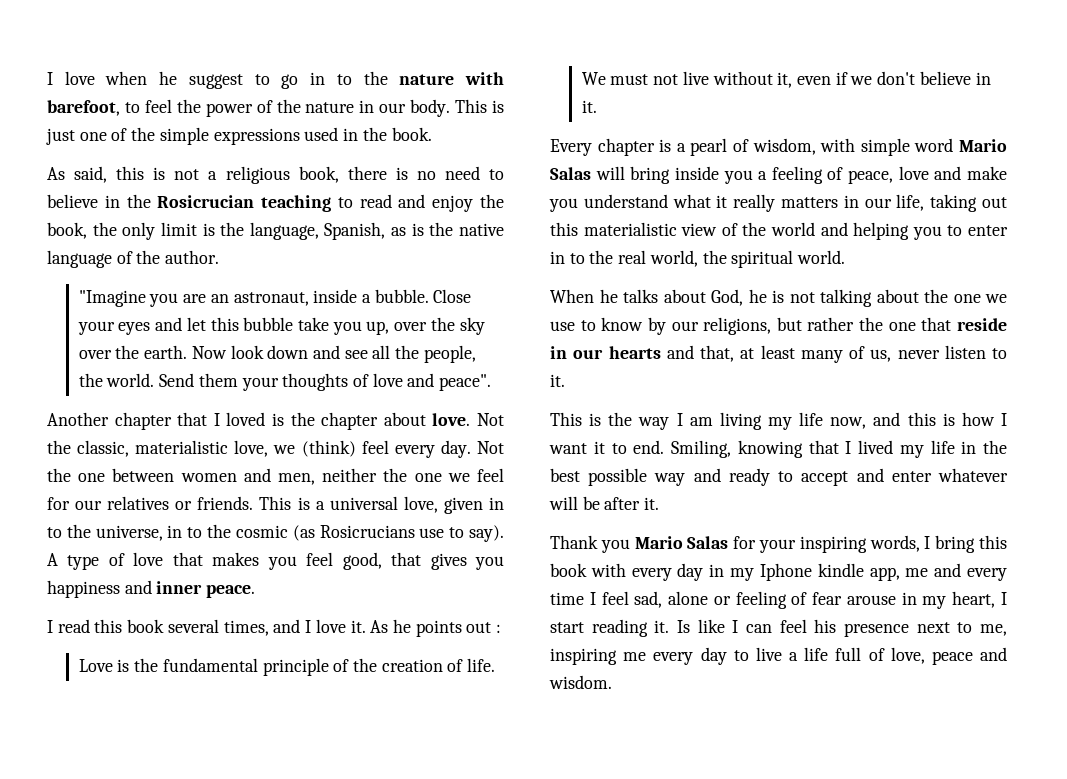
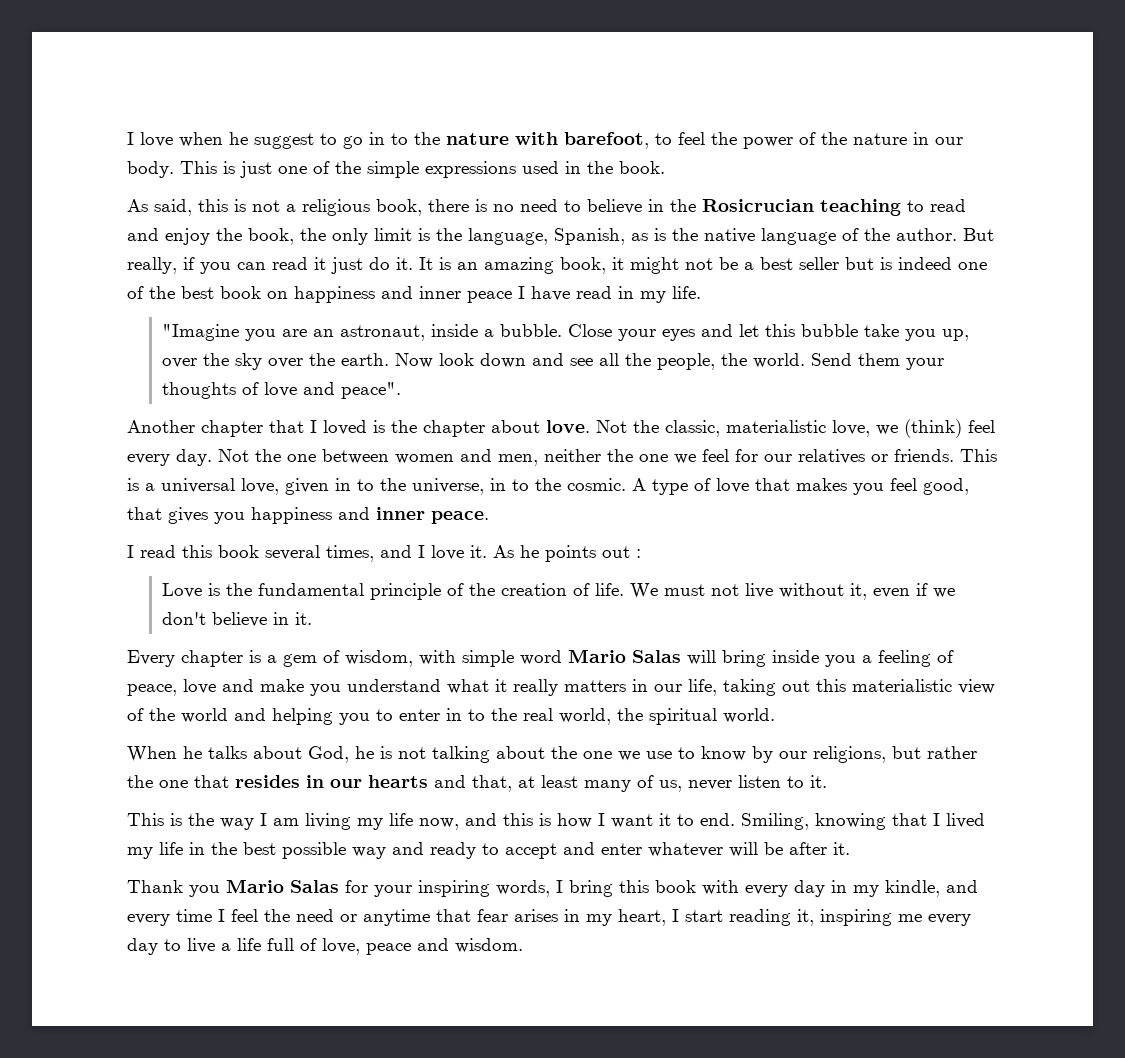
+ But really, if you can read it just do it. It is an amazing book, it might not be a best seller but is indeed one of the best book on happiness and inner peace I have read in my life.
- This is a universal love, given in to the universe, in to the cosmic (as Rosicrucians use to say).
+ This is a universal love, given in to the universe, in to the cosmic.
- Every chapter is a pearl of wisdom, with simple word Mario Salas will bring inside you a feeling of peace, love and make you understand what it really matters in our life, taking out this materialistic view of the world and helping you to enter in to the real world, the spiritual world.
+ Every chapter is a gem of wisdom, with simple word Mario Salas will bring inside you a feeling of peace, love and make you understand what it really matters in our life, taking out this materialistic view of the world and helping you to enter in to the real world, the spiritual world.
- When he talks about God, he is not talking about the one we use to know by our religions, but rather the one that reside in our hearts and that, at least many of us, never listen to it.
+ When he talks about God, he is not talking about the one we use to know by our religions, but rather the one that resides in our hearts and that, at least many of us, never listen to it.
- Thank you Mario Salas for your inspiring words, I bring this book with every day in my Iphone kindle app, me and every time I feel sad, alone or feeling of fear arouse in my heart, I start reading it. Is like I can feel his presence next to me, inspiring me every day to live a life full of love, peace and wisdom.
+ Thank you Mario Salas for your inspiring words, I bring this book with every day in my kindle, and every time I feel the need or anytime that fear arises in my heart, I start reading it, inspiring me every day to live a life full of love, peace and wisdom.

